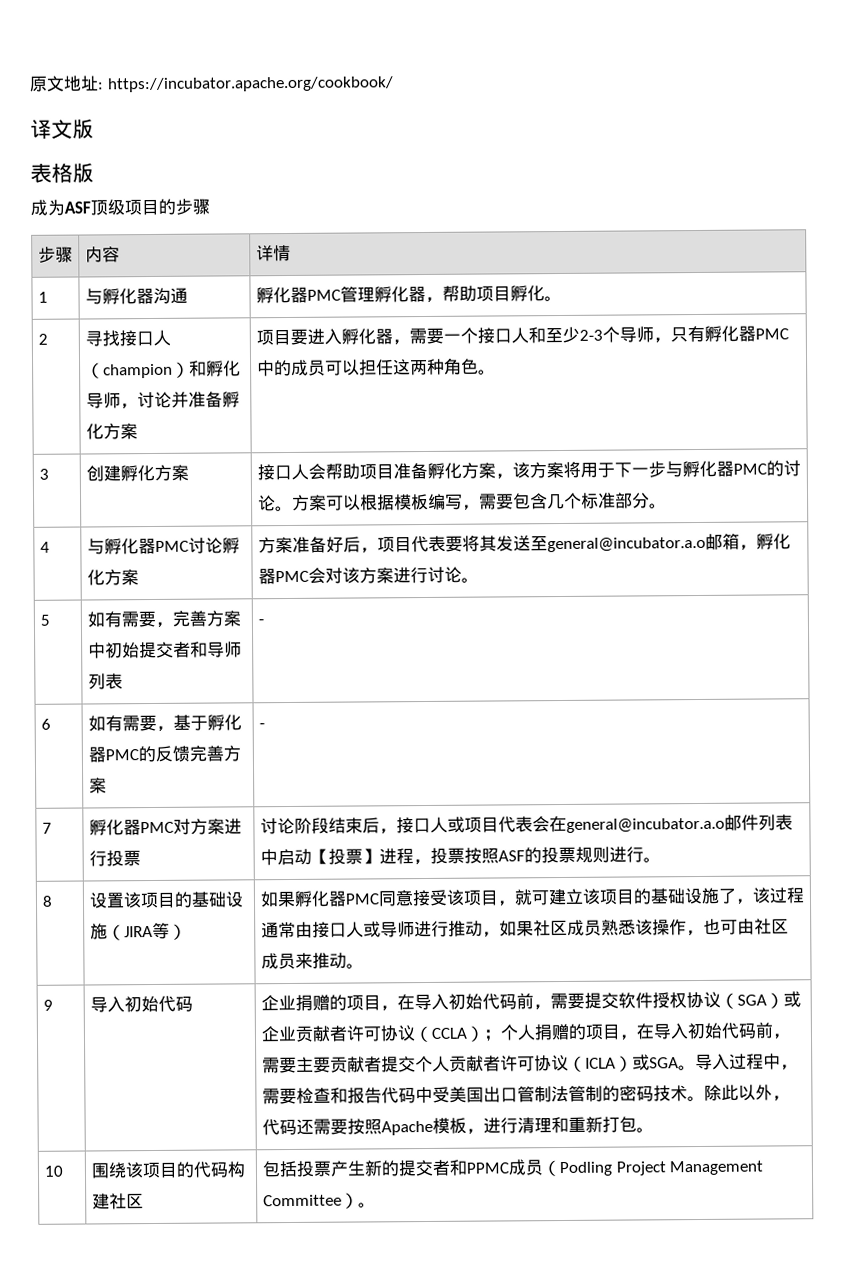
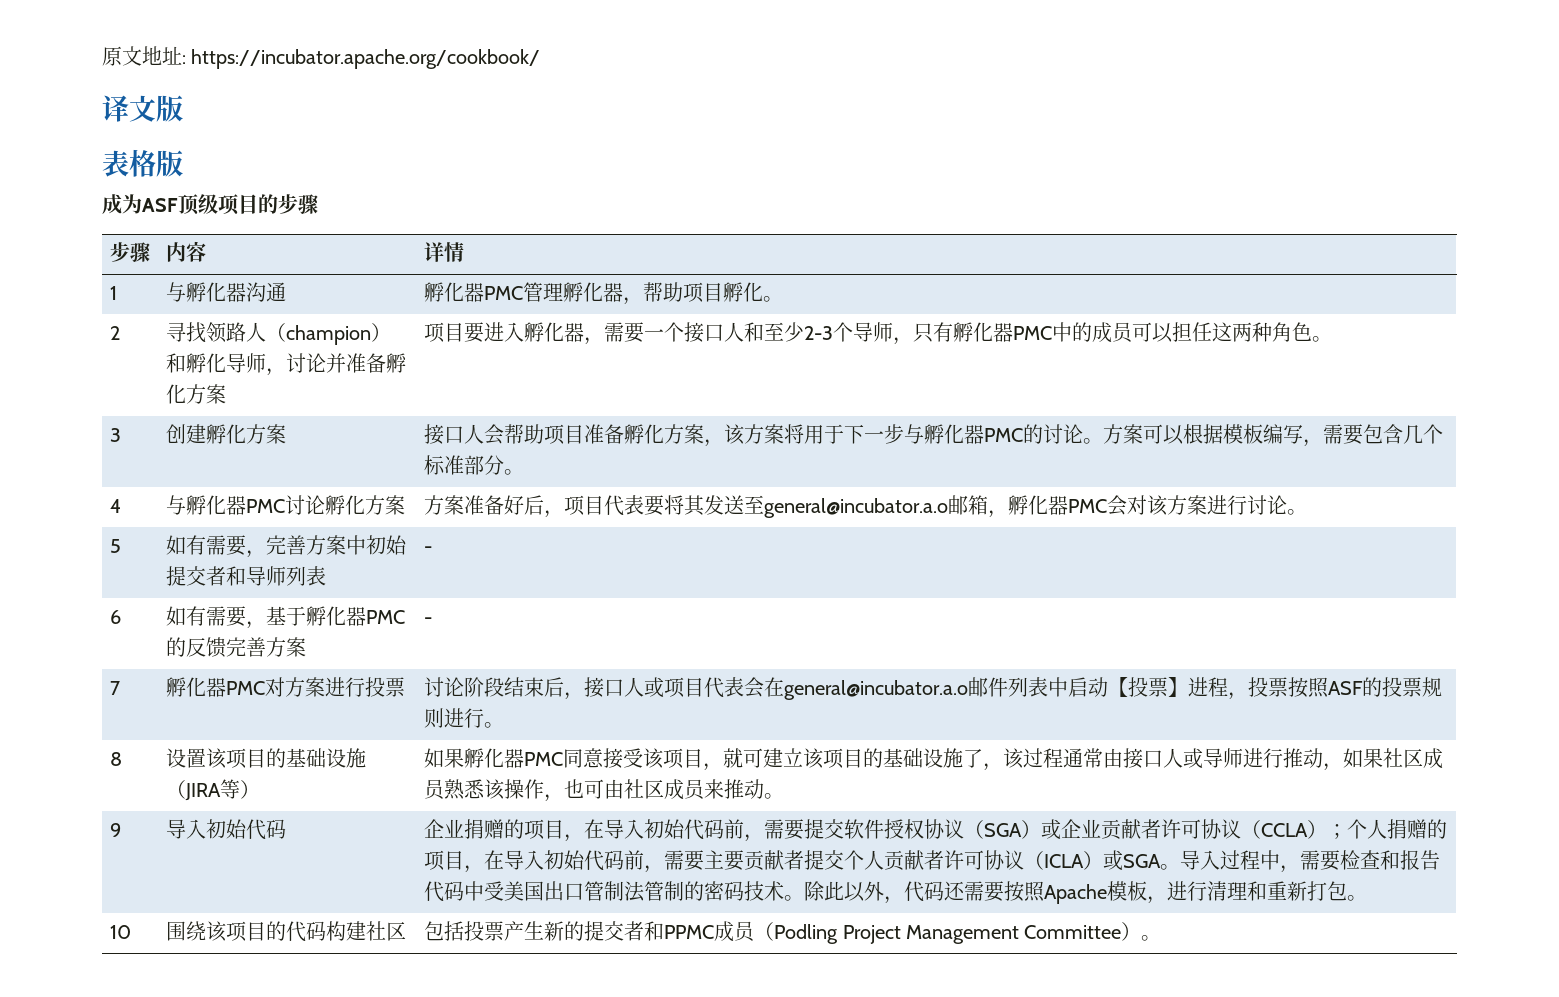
- 2 | 寻找接口人（champion）和孵化导师，讨论并准备孵化方案 | 项目要进入孵化器，需要一个接口人和至少2-3个导师，只有孵化器PMC中的成员可以担任这两种角色。
+ 2 | 寻找领路人（champion）和孵化导师，讨论并准备孵化方案 | 项目要进入孵化器，需要一个接口人和至少2-3个导师，只有孵化器PMC中的成员可以担任这两种角色。

